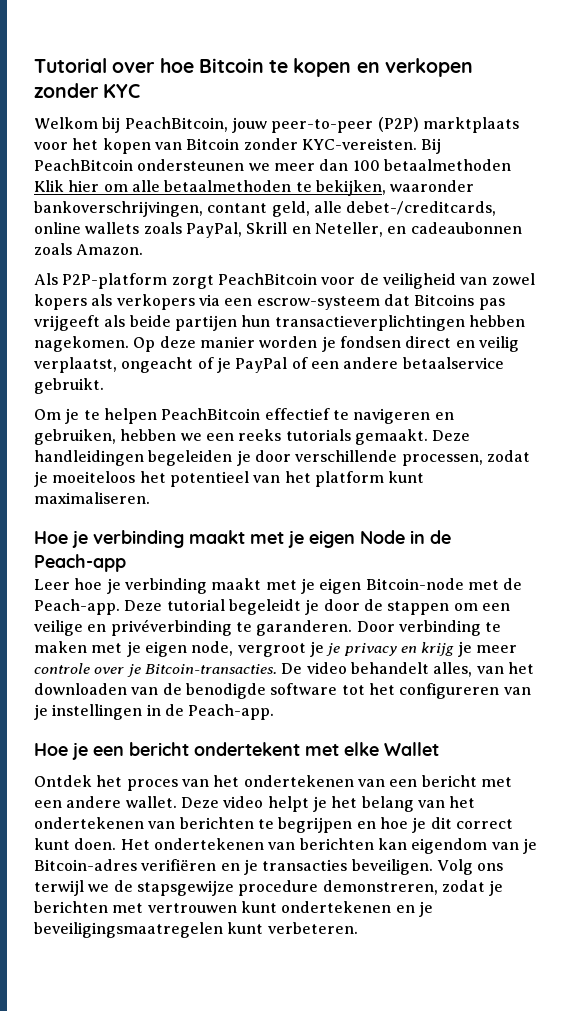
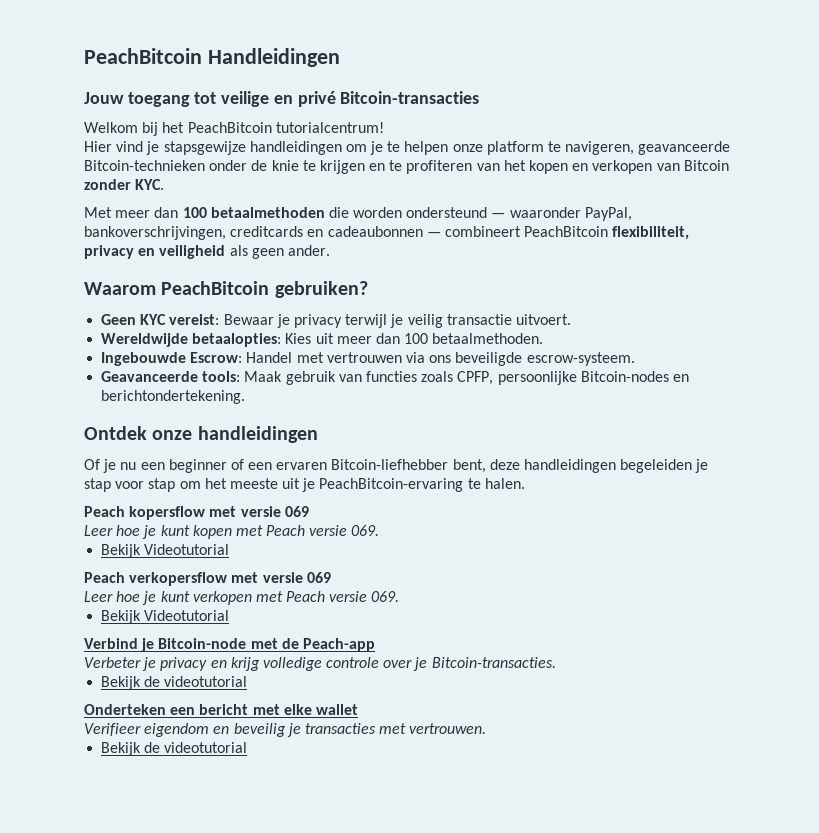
- Tutorial over hoe Bitcoin te kopen en verkopen zonder KYC
- Welkom bij PeachBitcoin, jouw peer-to-peer (P2P) marktplaats voor het kopen van Bitcoin zonder KYC-vereisten. Bij PeachBitcoin ondersteunen we meer dan 100 betaalmethoden Klik hier om alle betaalmethoden te bekijken, waaronder bankoverschrijvingen, contant geld, alle debet-/creditcards, online wallets zoals PayPal, Skrill en Neteller, en cadeaubonnen zoals Amazon.
- Als P2P-platform zorgt PeachBitcoin voor de veiligheid van zowel kopers als verkopers via een escrow-systeem dat Bitcoins pas vrijgeeft als beide partijen hun transactieverplichtingen hebben nagekomen. Op deze manier worden je fondsen direct en veilig verplaatst, ongeacht of je PayPal of een andere betaalservice gebruikt.
- Om je te helpen PeachBitcoin effectief te navigeren en gebruiken, hebben we een reeks tutorials gemaakt. Deze handleidingen begeleiden je door verschillende processen, zodat je moeiteloos het potentieel van het platform kunt maximaliseren.
- Hoe je verbinding maakt met je eigen Node in de Peach-app
- Leer hoe je verbinding maakt met je eigen Bitcoin-node met de Peach-app. Deze tutorial begeleidt je door de stappen om een veilige en privéverbinding te garanderen. Door verbinding te maken met je eigen node, vergroot je je privacy en krijg je meer controle over je Bitcoin-transacties. De video behandelt alles, van het downloaden van de benodigde software tot het configureren van je instellingen in de Peach-app.
- Hoe je een bericht ondertekent met elke Wallet
- Ontdek het proces van het ondertekenen van een bericht met een andere wallet. Deze video helpt je het belang van het ondertekenen van berichten te begrijpen en hoe je dit correct kunt doen. Het ondertekenen van berichten kan eigendom van je Bitcoin-adres verifiëren en je transacties beveiligen. Volg ons terwijl we de stapsgewijze procedure demonstreren, zodat je berichten met vertrouwen kunt ondertekenen en je beveiligingsmaatregelen kunt verbeteren.
+ PeachBitcoin Handleidingen
+ Jouw toegang tot veilige en privé Bitcoin-transacties
+ Welkom bij het PeachBitcoin tutorialcentrum!
+ Hier vind je stapsgewijze handleidingen om je te helpen onze platform te navigeren, geavanceerde Bitcoin-technieken onder de knie te krijgen en te profiteren van het kopen en verkopen van Bitcoin zonder KYC.
+ Met meer dan 100 betaalmethoden die worden ondersteund — waaronder PayPal, bankoverschrijvingen, creditcards en cadeaubonnen — combineert PeachBitcoin flexibiliteit, privacy en veiligheid als geen ander.
+ Waarom PeachBitcoin gebruiken?
+ Geen KYC vereist: Bewaar je privacy terwijl je veilig transactie uitvoert.
+ Wereldwijde betaalopties: Kies uit meer dan 100 betaalmethoden.
+ Ingebouwde Escrow: Handel met vertrouwen via ons beveiligde escrow-systeem.
+ Geavanceerde tools: Maak gebruik van functies zoals CPFP, persoonlijke Bitcoin-nodes en berichtondertekening.
+ Ontdek onze handleidingen
+ Of je nu een beginner of een ervaren Bitcoin-liefhebber bent, deze handleidingen begeleiden je stap voor stap om het meeste uit je PeachBitcoin-ervaring te halen.
+ Peach kopersflow met versie 069
+ Leer hoe je kunt kopen met Peach versie 069.
+ Bekijk Videotutorial
+ Peach verkopersflow met versie 069
+ Leer hoe je kunt verkopen met Peach versie 069.
+ Bekijk Videotutorial
+ Verbind je Bitcoin-node met de Peach-app
+ Verbeter je privacy en krijg volledige controle over je Bitcoin-transacties.
+ Bekijk de videotutorial
+ Onderteken een bericht met elke wallet
+ Verifieer eigendom en beveilig je transacties met vertrouwen.
+ Bekijk de videotutorial

